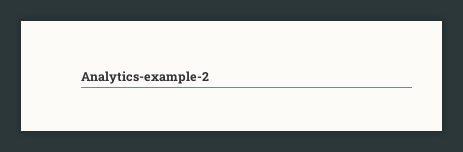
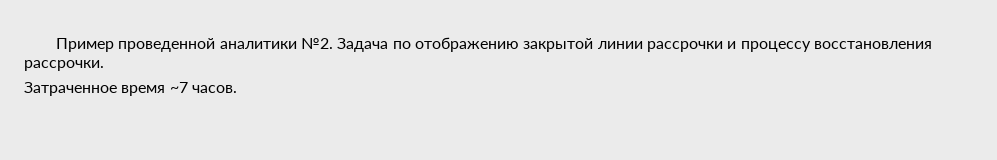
- Analytics-example-2
+ Пример проведенной аналитики №2. Задача по отображению закрытой линии рассрочки и процессу восстановления рассрочки.
+ Затраченное время ~7 часов.

